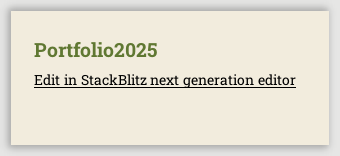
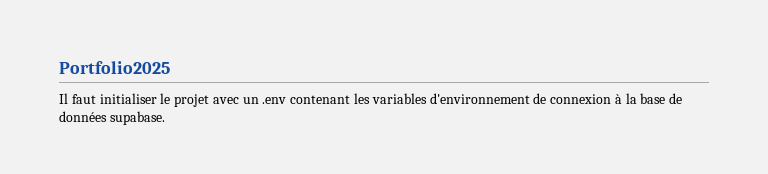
- Edit in StackBlitz next generation editor
+ Il faut initialiser le projet avec un .env contenant les variables d'environnement de connexion à la base de données supabase.

